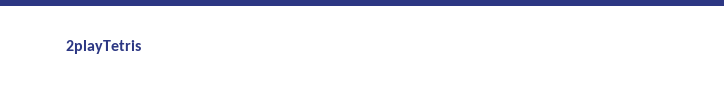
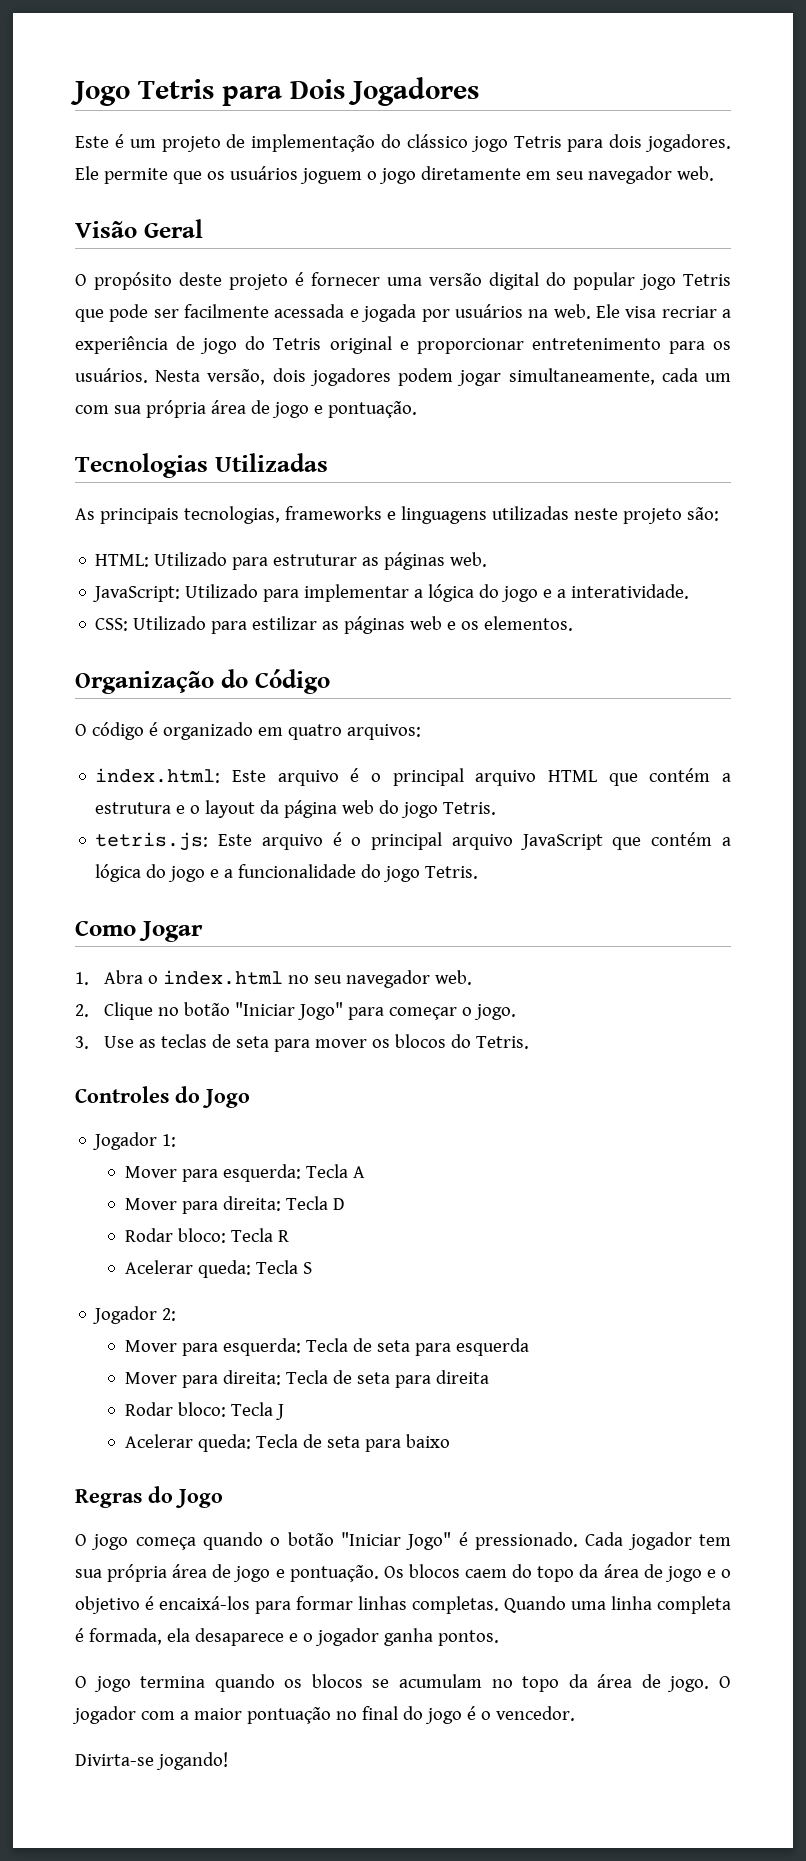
- 2playTetris
+ Jogo Tetris para Dois Jogadores
+ Este é um projeto de implementação do clássico jogo Tetris para dois jogadores. Ele permite que os usuários joguem o jogo diretamente em seu navegador web.
+ Visão Geral
+ O propósito deste projeto é fornecer uma versão digital do popular jogo Tetris que pode ser facilmente acessada e jogada por usuários na web. Ele visa recriar a experiência de jogo do Tetris original e proporcionar entretenimento para os usuários. Nesta versão, dois jogadores podem jogar simultaneamente, cada um com sua própria área de jogo e pontuação.
+ Tecnologias Utilizadas
+ As principais tecnologias, frameworks e linguagens utilizadas neste projeto são:
+ HTML: Utilizado para estruturar as páginas web.
+ JavaScript: Utilizado para implementar a lógica do jogo e a interatividade.
+ CSS: Utilizado para estilizar as páginas web e os elementos.
+ Organização do Código
+ O código é organizado em quatro arquivos:
+ index.html: Este arquivo é o principal arquivo HTML que contém a estrutura e o layout da página web do jogo Tetris.
+ tetris.js: Este arquivo é o principal arquivo JavaScript que contém a lógica do jogo e a funcionalidade do jogo Tetris.
+ Como Jogar
+ 1. Abra o index.html no seu navegador web.
+ 2. Clique no botão "Iniciar Jogo" para começar o jogo.
+ 3. Use as teclas de seta para mover os blocos do Tetris.
+ Controles do Jogo
+ Jogador 1:
+ Mover para esquerda: Tecla A
+ Mover para direita: Tecla D
+ Rodar bloco: Tecla R
+ Acelerar queda: Tecla S
+ Jogador 2:
+ Mover para esquerda: Tecla de seta para esquerda
+ Mover para direita: Tecla de seta para direita
+ Rodar bloco: Tecla J
+ Acelerar queda: Tecla de seta para baixo
+ Regras do Jogo
+ O jogo começa quando o botão "Iniciar Jogo" é pressionado. Cada jogador tem sua própria área de jogo e pontuação. Os blocos caem do topo da área de jogo e o objetivo é encaixá-los para formar linhas completas. Quando uma linha completa é formada, ela desaparece e o jogador ganha pontos.
+ O jogo termina quando os blocos se acumulam no topo da área de jogo. O jogador com a maior pontuação no final do jogo é o vencedor.
+ Divirta-se jogando!

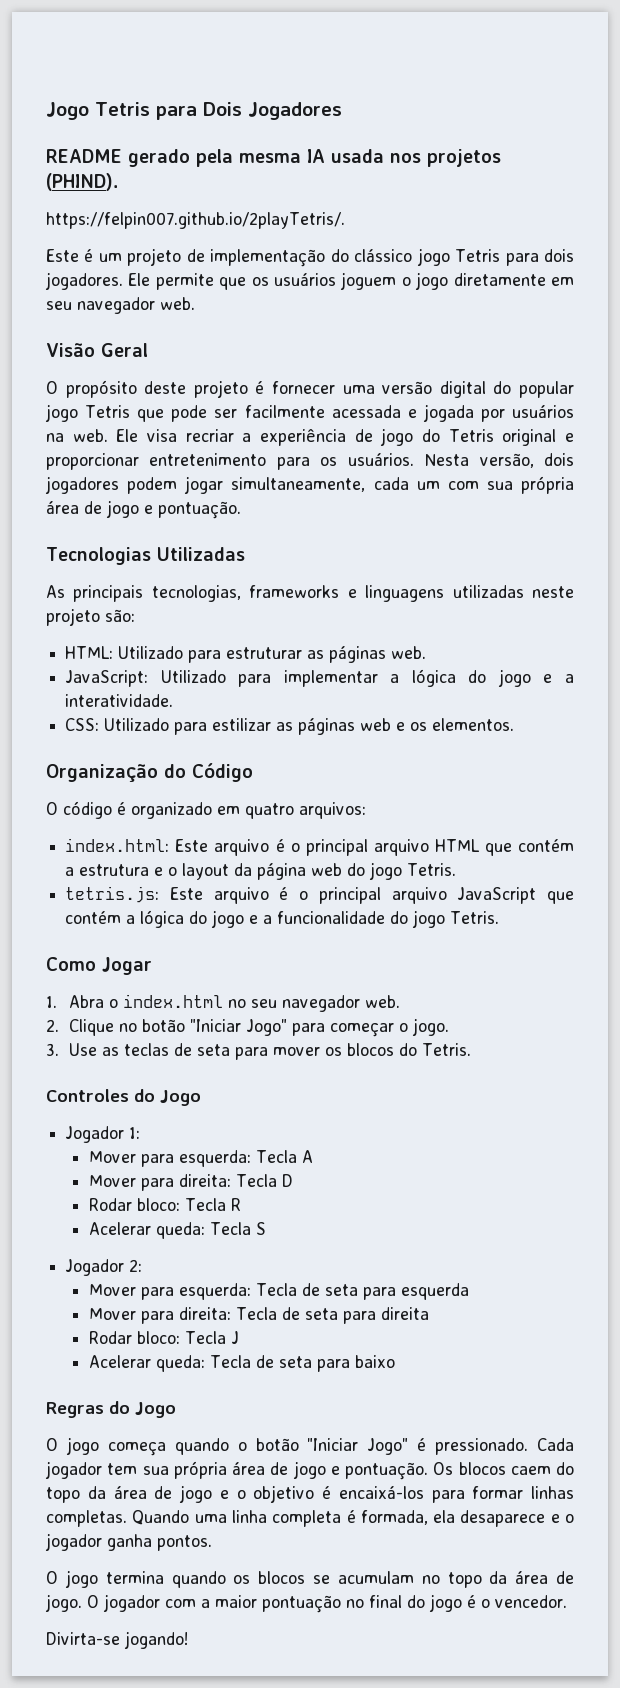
+ README gerado pela mesma IA usada nos projetos (PHIND).
+ https://felpin007.github.io/2playTetris/.

